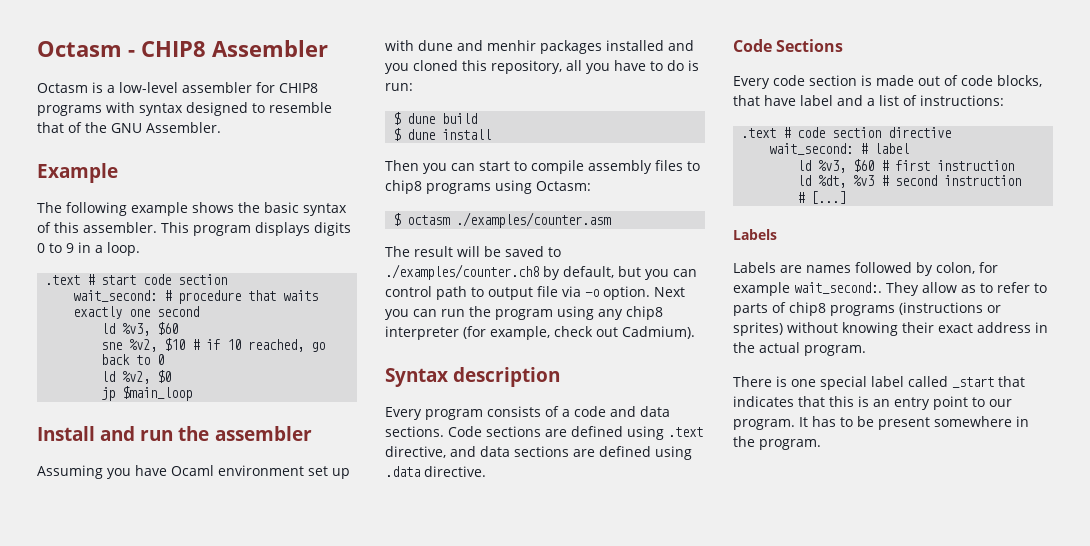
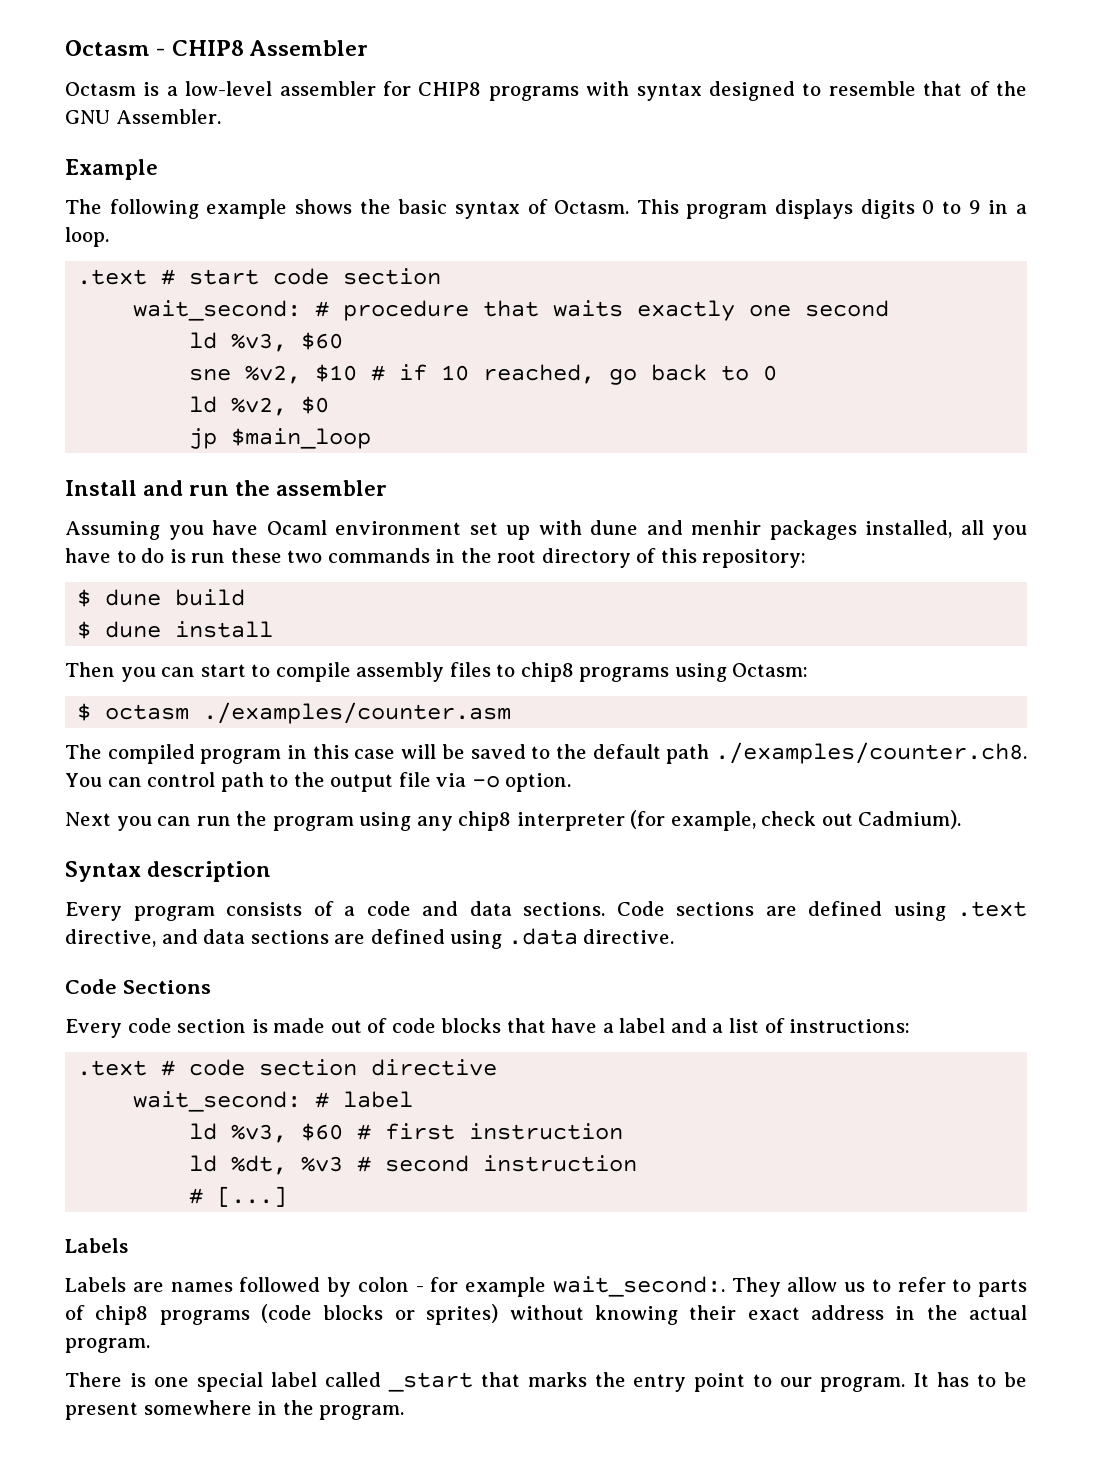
- The following example shows the basic syntax of this assembler.
+ The following example shows the basic syntax of Octasm.
- Assuming you have Ocaml environment set up with dune and menhir packages installed and you cloned this repository, all you have to do is run:
+ Assuming you have Ocaml environment set up with dune and menhir packages installed, all you have to do is run these two commands in the root directory of this repository:
- The result will be saved to ./examples/counter.ch8 by default, but you can control path to output file via -o option. Next you can run the program using any chip8 interpreter (for example, check out Cadmium).
+ The compiled program in this case will be saved to the default path ./examples/counter.ch8. You can control path to the output file via -o option.
+ Next you can run the program using any chip8 interpreter (for example, check out Cadmium).
- Every code section is made out of code blocks, that have label and a list of instructions:
+ Every code section is made out of code blocks that have a label and a list of instructions:
- Labels are names followed by colon, for example wait_second:.
+ Labels are names followed by colon - for example wait_second:.
- They allow as to refer to parts of chip8 programs (instructions or sprites) without knowing their exact address in the actual program.
+ They allow us to refer to parts of chip8 programs (code blocks or sprites) without knowing their exact address in the actual program.
- There is one special label called _start that indicates that this is an entry point to our program.
+ There is one special label called _start that marks the entry point to our program.

